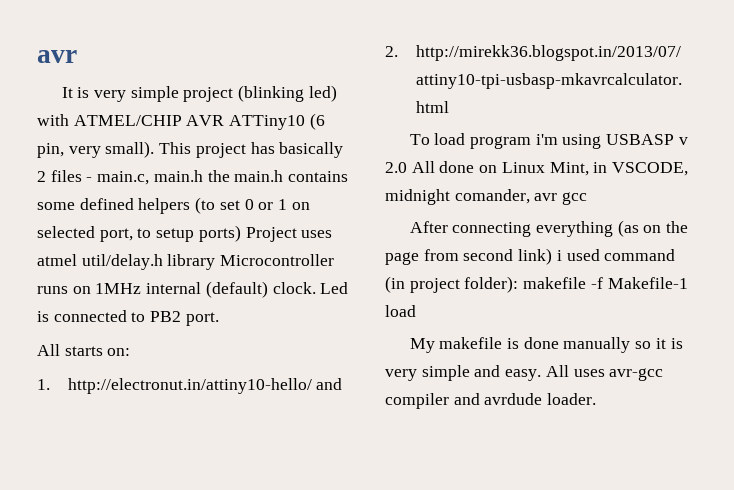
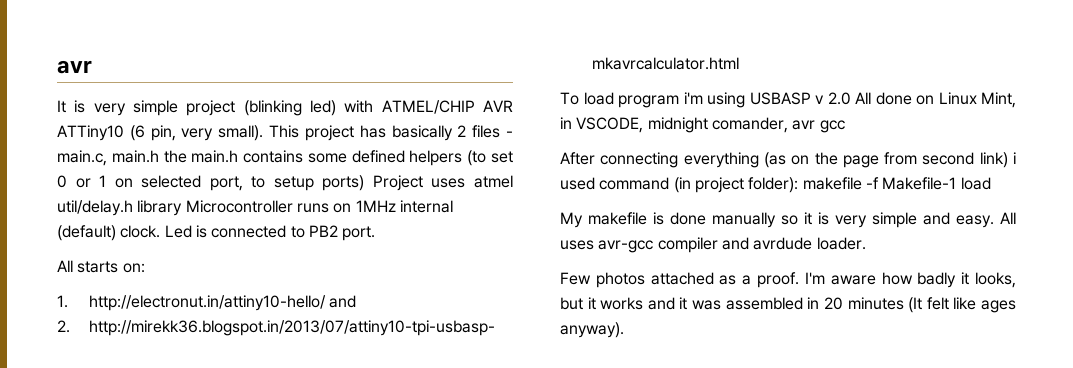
+ Few photos attached as a proof. I'm aware how badly it looks, but it works and it was assembled in 20 minutes (It felt like ages anyway).

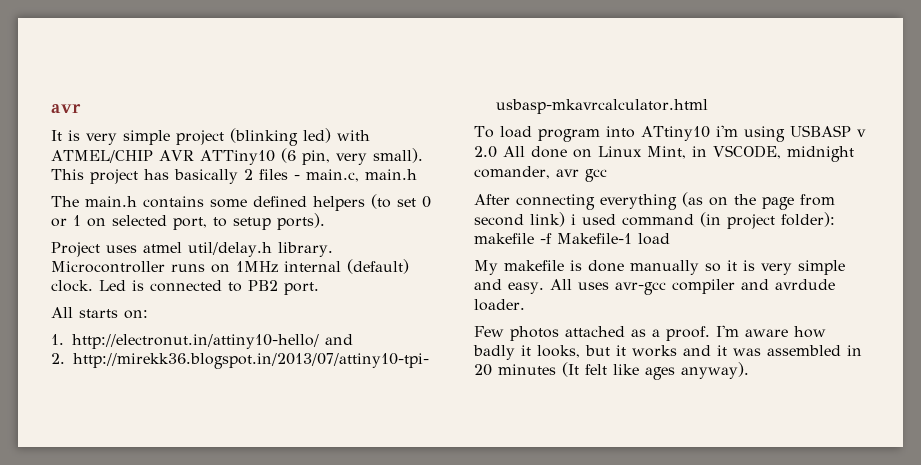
- This project has basically 2 files - main.c, main.h the main.h contains some defined helpers (to set 0 or 1 on selected port, to setup ports) Project uses atmel util/delay.h library Microcontroller runs on 1MHz internal (default) clock.
+ This project has basically 2 files - main.c, main.h
+ The main.h contains some defined helpers (to set 0 or 1 on selected port, to setup ports).
+ Project uses atmel util/delay.h library. Microcontroller runs on 1MHz internal (default) clock.
- To load program i'm using USBASP v 2.0 All done on Linux Mint, in VSCODE, midnight comander, avr gcc
+ To load program into ATtiny10 i'm using USBASP v 2.0 All done on Linux Mint, in VSCODE, midnight comander, avr gcc

